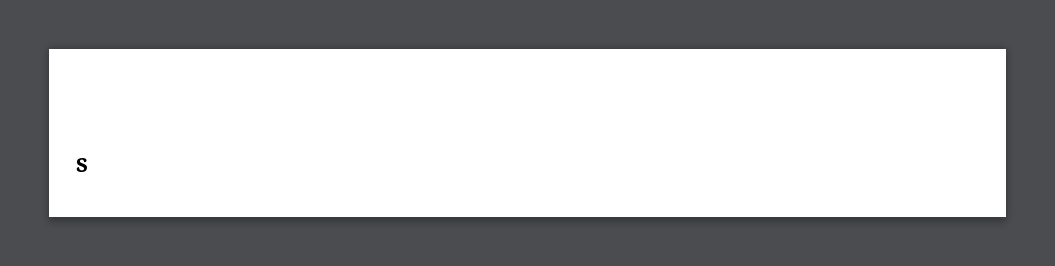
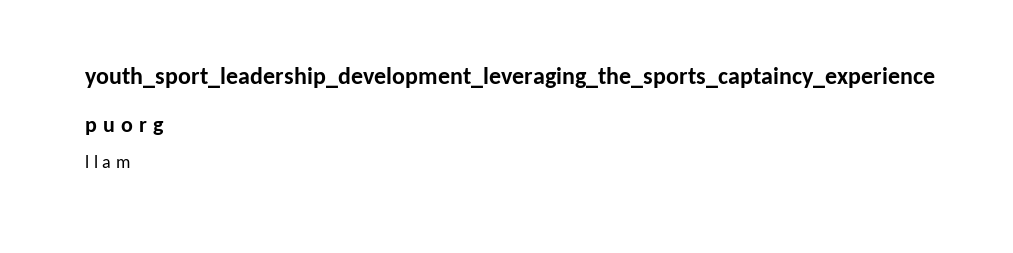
- s
+ youth_sport_leadership_development_leveraging_the_sports_captaincy_experience
+ p u o r g
+ l l a m

